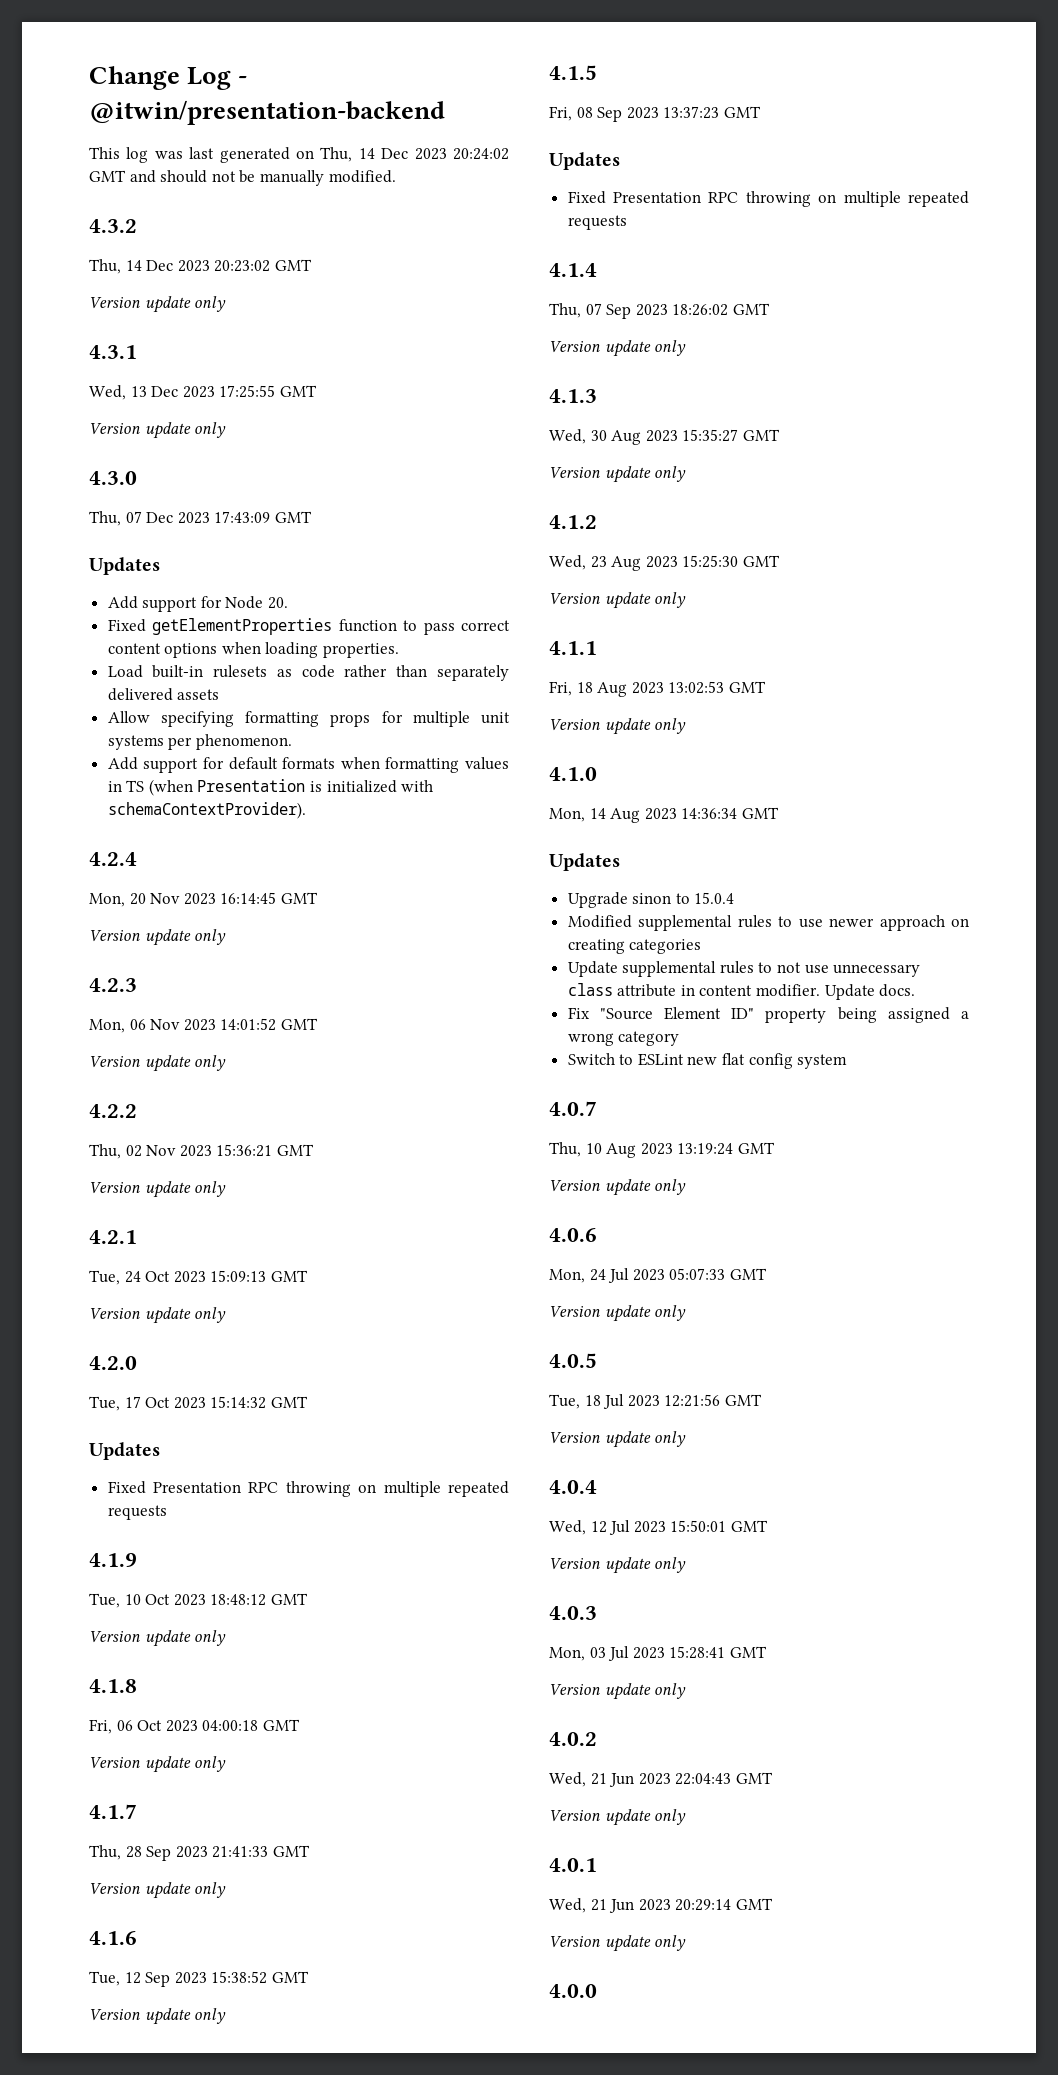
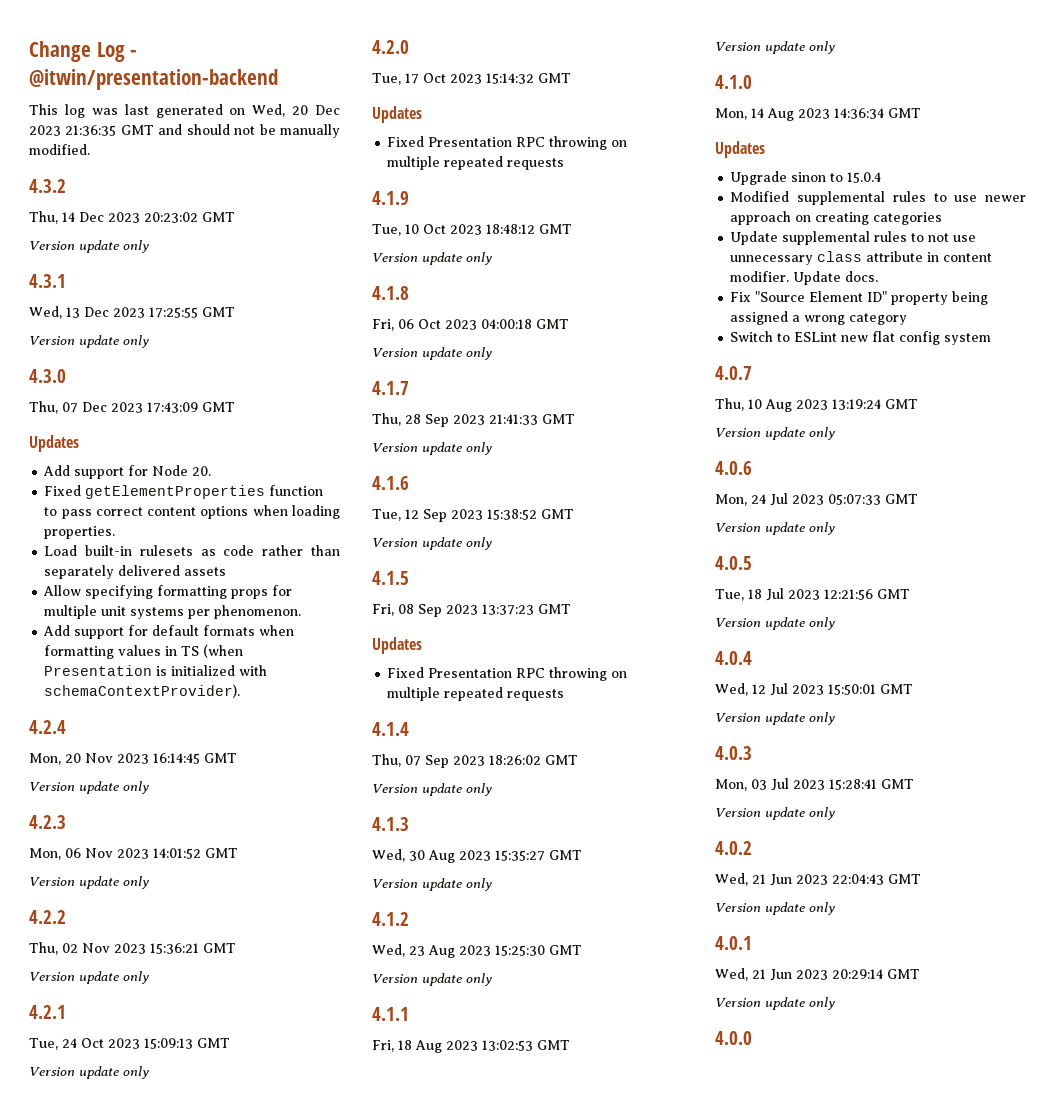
- This log was last generated on Thu, 14 Dec 2023 20:24:02 GMT and should not be manually modified.
+ This log was last generated on Wed, 20 Dec 2023 21:36:35 GMT and should not be manually modified.

